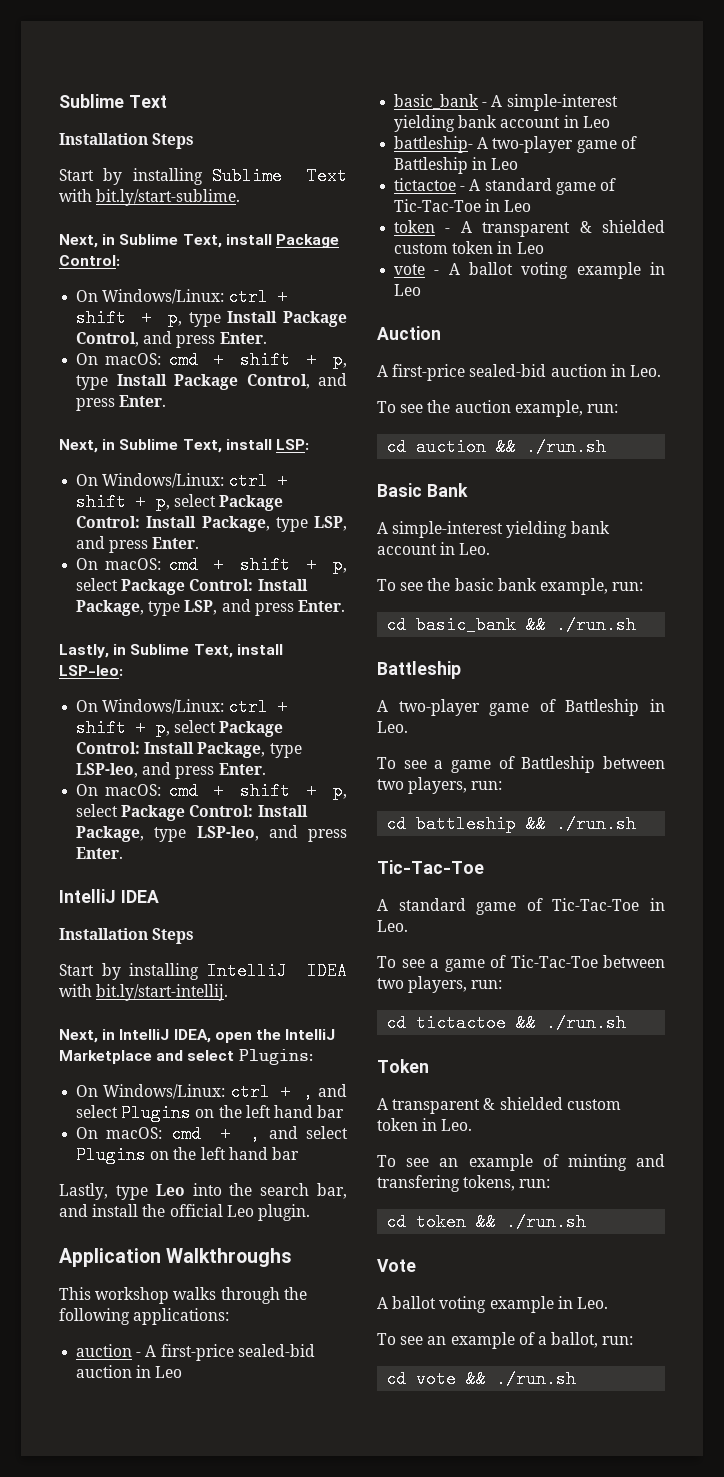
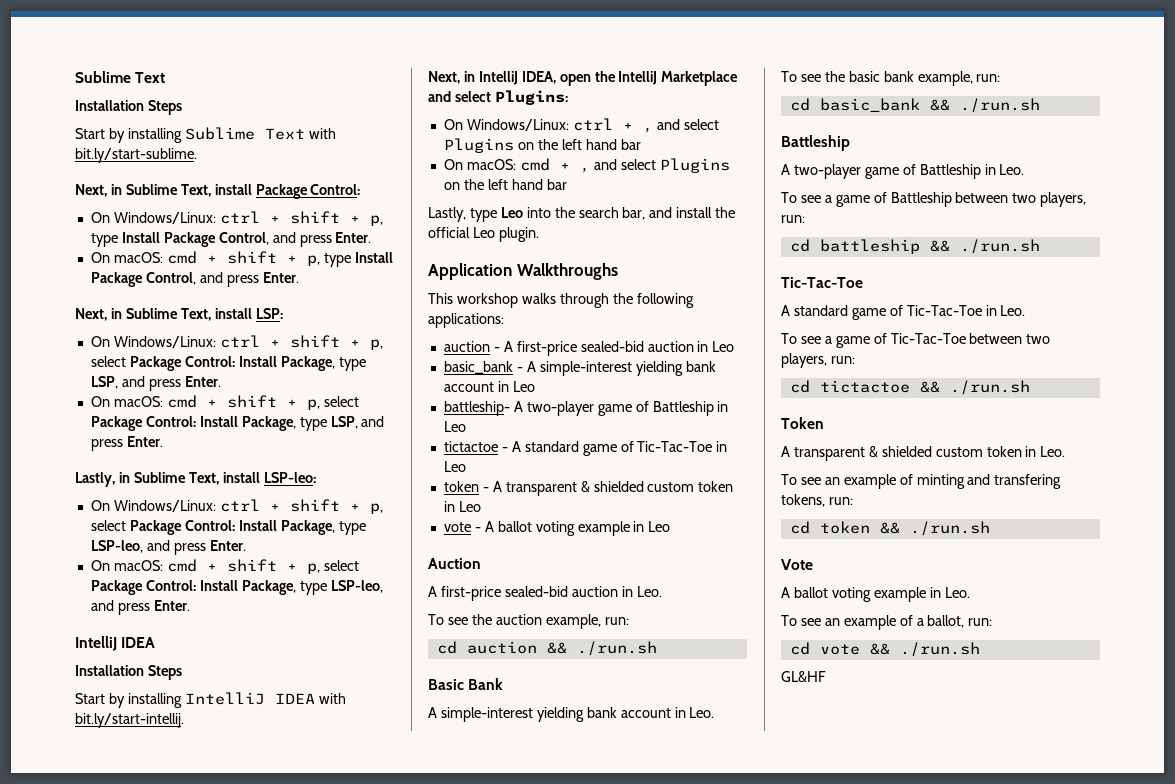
+ GL&HF

